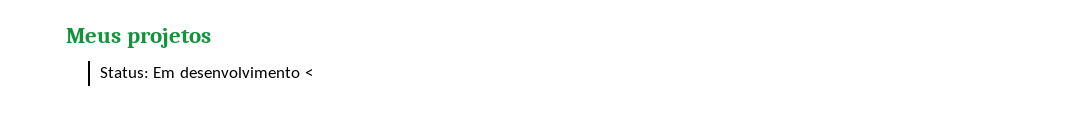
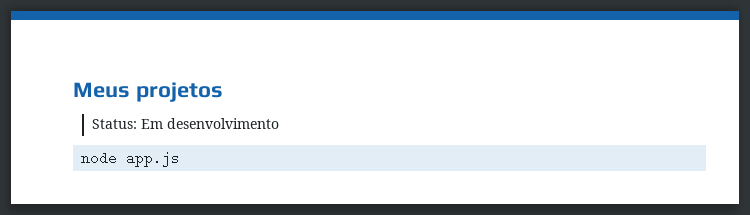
- Status: Em desenvolvimento <
+ Status: Em desenvolvimento
+ node app.js

